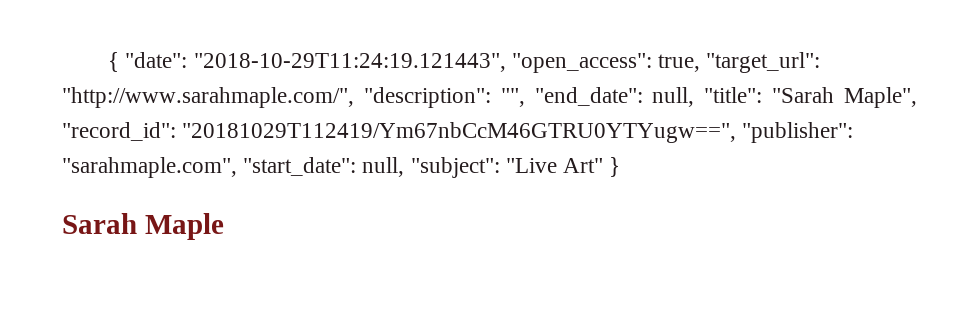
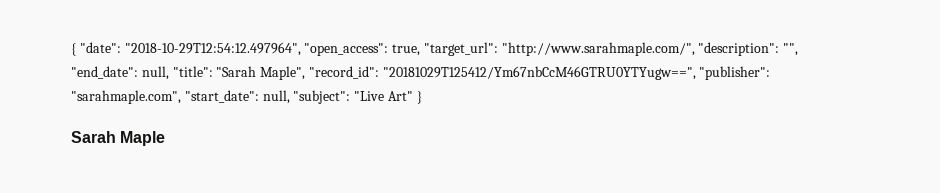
- { "date": "2018-10-29T11:24:19.121443", "open_access": true, "target_url": "http://www.sarahmaple.com/", "description": "", "end_date": null, "title": "Sarah Maple", "record_id": "20181029T112419/Ym67nbCcM46GTRU0YTYugw==", "publisher": "sarahmaple.com", "start_date": null, "subject": "Live Art" }
+ { "date": "2018-10-29T12:54:12.497964", "open_access": true, "target_url": "http://www.sarahmaple.com/", "description": "", "end_date": null, "title": "Sarah Maple", "record_id": "20181029T125412/Ym67nbCcM46GTRU0YTYugw==", "publisher": "sarahmaple.com", "start_date": null, "subject": "Live Art" }

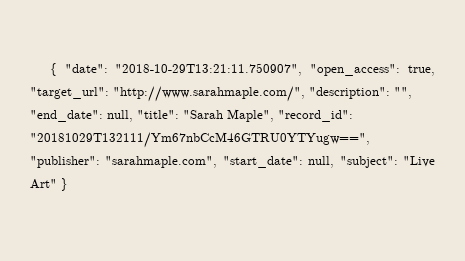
- { "date": "2018-10-29T12:54:12.497964", "open_access": true, "target_url": "http://www.sarahmaple.com/", "description": "", "end_date": null, "title": "Sarah Maple", "record_id": "20181029T125412/Ym67nbCcM46GTRU0YTYugw==", "publisher": "sarahmaple.com", "start_date": null, "subject": "Live Art" }
+ { "date": "2018-10-29T13:21:11.750907", "open_access": true, "target_url": "http://www.sarahmaple.com/", "description": "", "end_date": null, "title": "Sarah Maple", "record_id": "20181029T132111/Ym67nbCcM46GTRU0YTYugw==", "publisher": "sarahmaple.com", "start_date": null, "subject": "Live Art" }
- Sarah Maple

